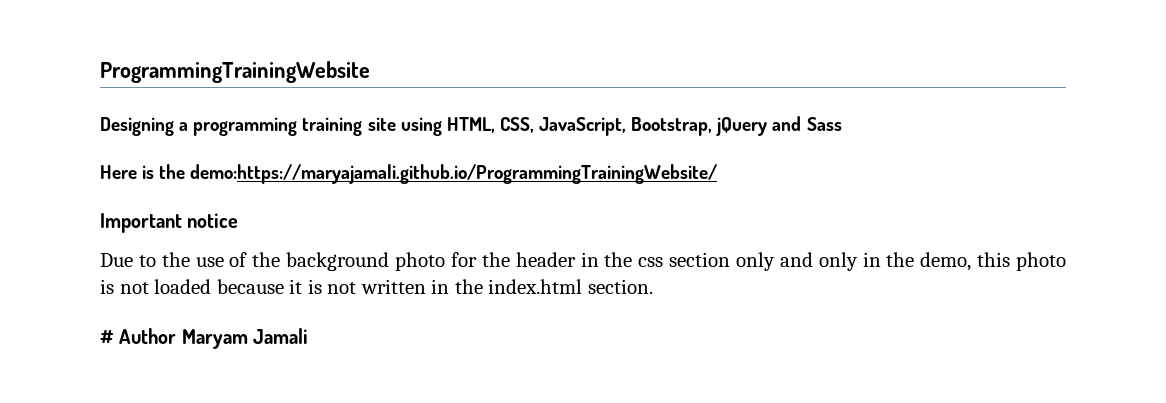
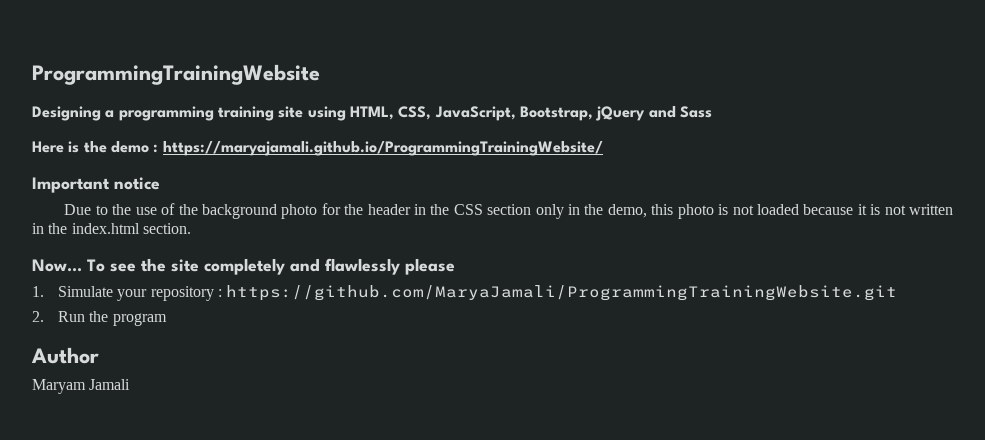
- Here is the demo:https://maryajamali.github.io/ProgrammingTrainingWebsite/
+ Here is the demo : https://maryajamali.github.io/ProgrammingTrainingWebsite/
- Due to the use of the background photo for the header in the css section only and only in the demo, this photo is not loaded because it is not written in the index.html section.
+ Due to the use of the background photo for the header in the CSS section only in the demo, this photo is not loaded because it is not written in the index.html section.
- # Author Maryam Jamali
+ Now... To see the site completely and flawlessly please
+ 1. Simulate your repository : https://github.com/MaryaJamali/ProgrammingTrainingWebsite.git
+ 2. Run the program
+ Author
+ Maryam Jamali

